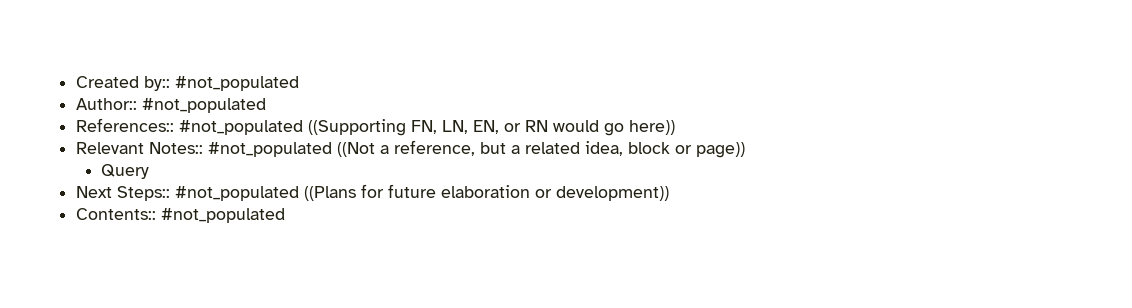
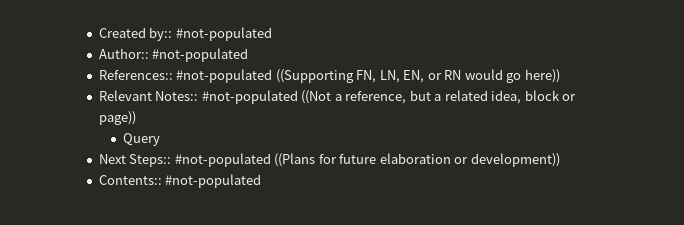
- Created by:: #not_populated
+ Created by:: #not-populated
- Author:: #not_populated
+ Author:: #not-populated
- References:: #not_populated ((Supporting FN, LN, EN, or RN would go here))
+ References:: #not-populated ((Supporting FN, LN, EN, or RN would go here))
- Relevant Notes:: #not_populated ((Not a reference, but a related idea, block or page))
+ Relevant Notes:: #not-populated ((Not a reference, but a related idea, block or page))
- Next Steps:: #not_populated ((Plans for future elaboration or development))
+ Next Steps:: #not-populated ((Plans for future elaboration or development))
- Contents:: #not_populated
+ Contents:: #not-populated

